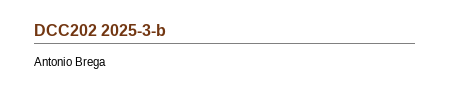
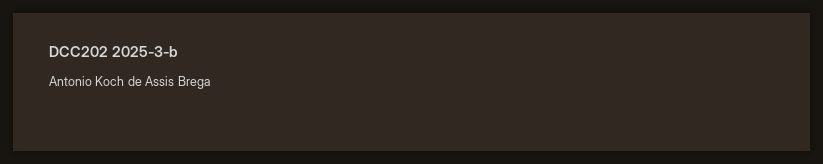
- Antonio Brega
+ Antonio Koch de Assis Brega

